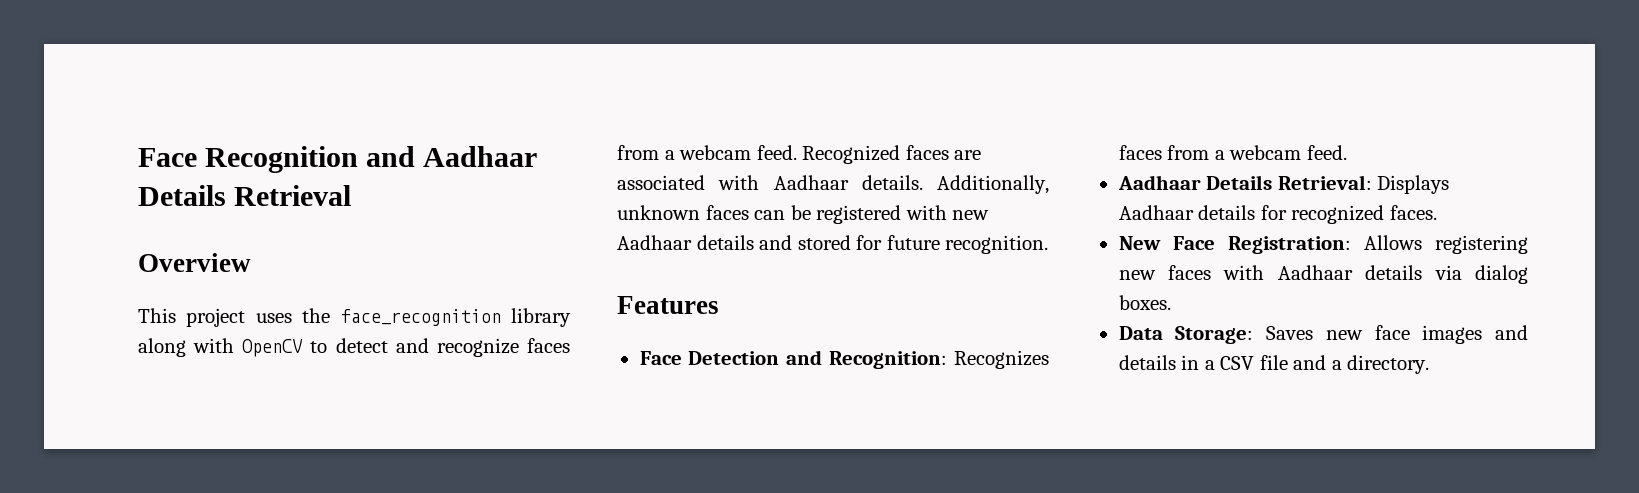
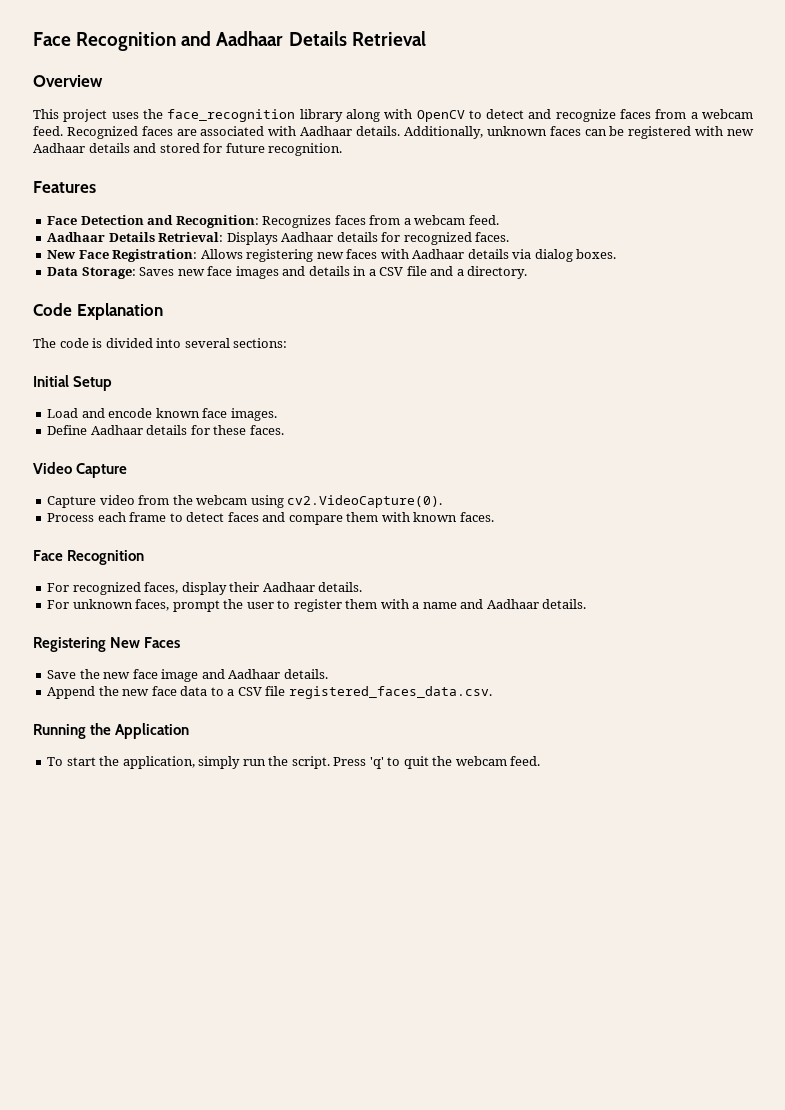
+ Code Explanation
+ The code is divided into several sections:
+ Initial Setup
+ Load and encode known face images.
+ Define Aadhaar details for these faces.
+ Video Capture
+ Capture video from the webcam using cv2.VideoCapture(0).
+ Process each frame to detect faces and compare them with known faces.
+ Face Recognition
+ For recognized faces, display their Aadhaar details.
+ For unknown faces, prompt the user to register them with a name and Aadhaar details.
+ Registering New Faces
+ Save the new face image and Aadhaar details.
+ Append the new face data to a CSV file registered_faces_data.csv.
+ Running the Application
+ To start the application, simply run the script. Press 'q' to quit the webcam feed.

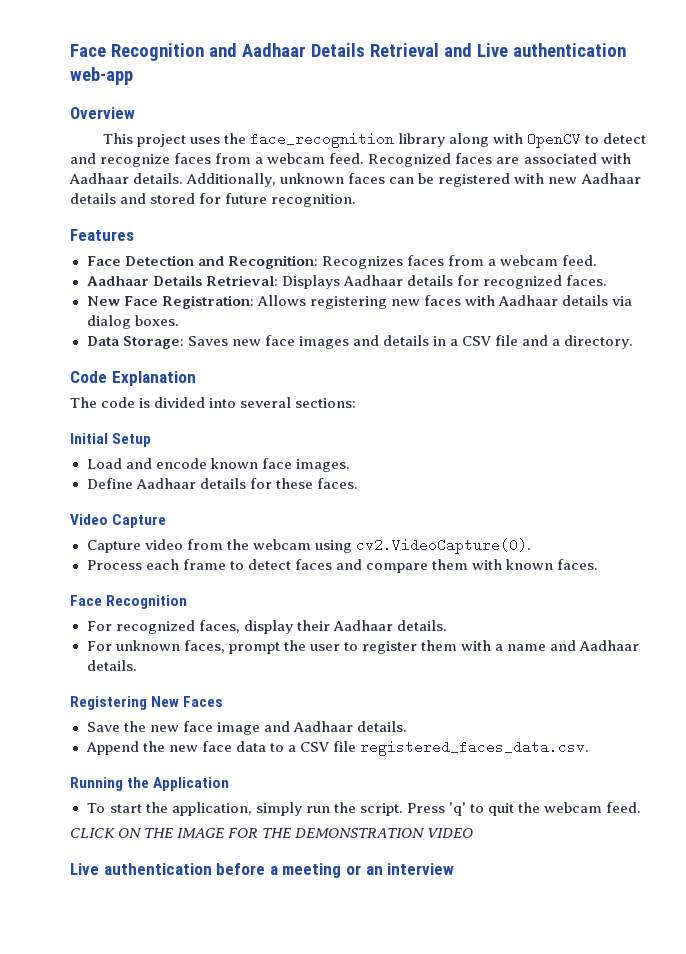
- Face Recognition and Aadhaar Details Retrieval
+ Face Recognition and Aadhaar Details Retrieval and Live authentication web-app
+ CLICK ON THE IMAGE FOR THE DEMONSTRATION VIDEO
+ Live authentication before a meeting or an interview

